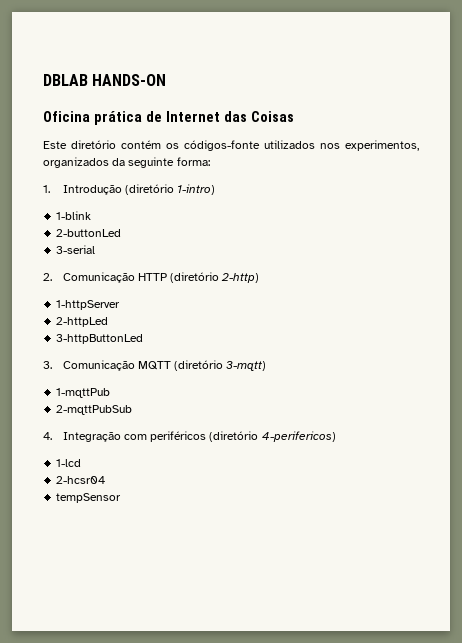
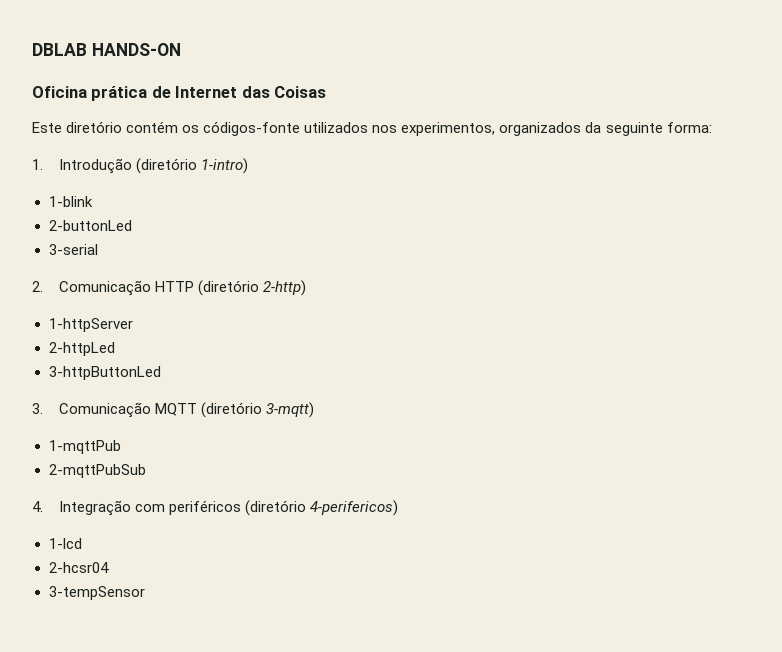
- tempSensor
+ 3-tempSensor

